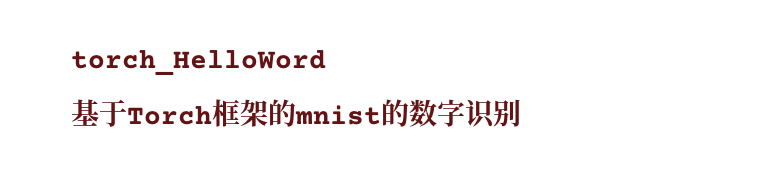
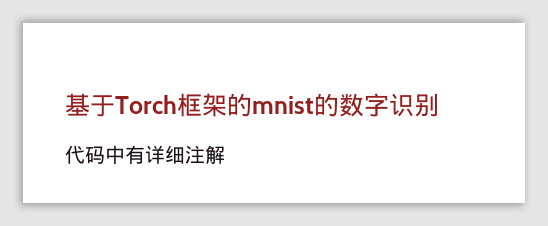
- torch_HelloWord
+ 代码中有详细注解

